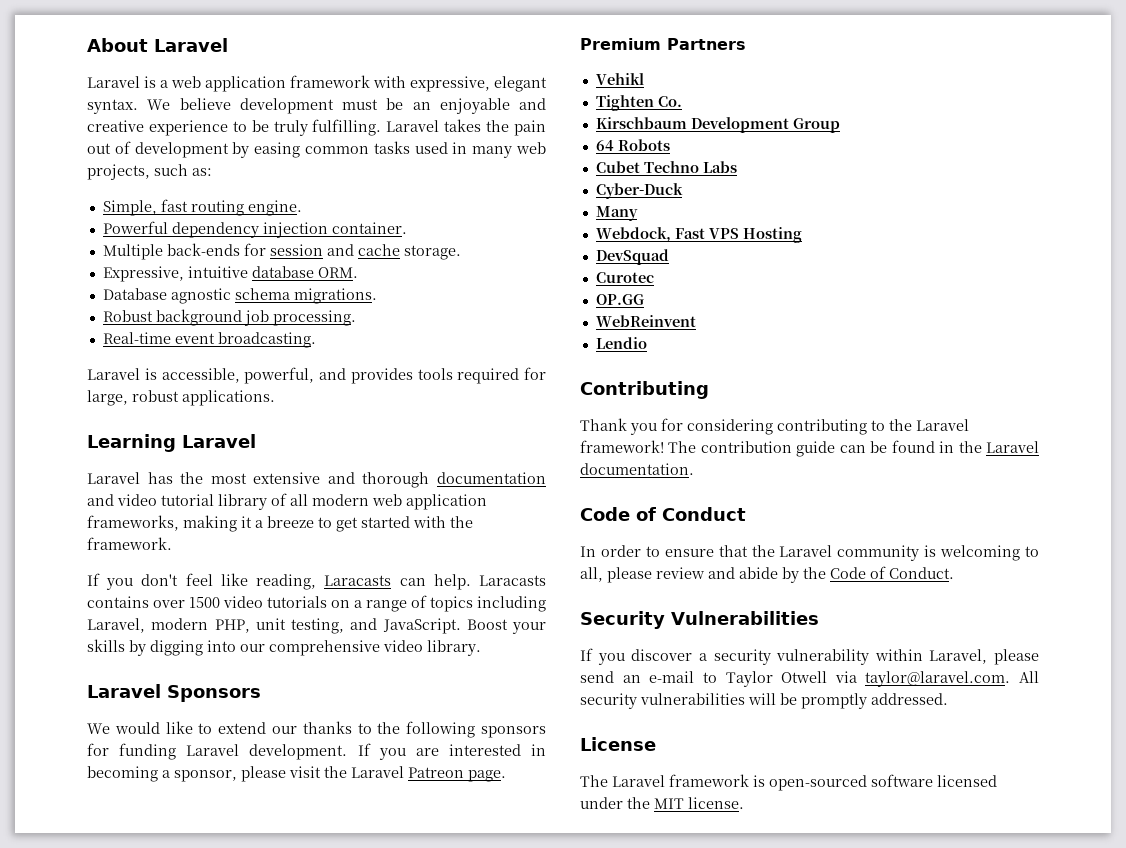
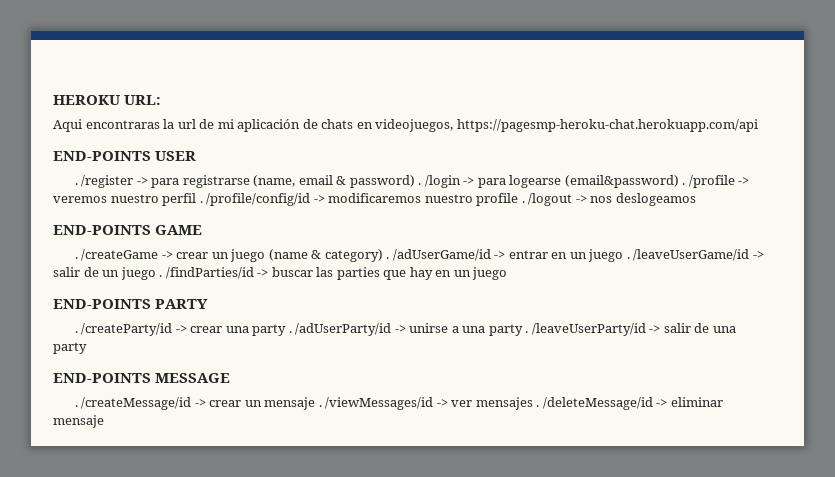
- About Laravel
- Laravel is a web application framework with expressive, elegant syntax. We believe development must be an enjoyable and creative experience to be truly fulfilling. Laravel takes the pain out of development by easing common tasks used in many web projects, such as:
- Simple, fast routing engine.
- Powerful dependency injection container.
- Multiple back-ends for session and cache storage.
- Expressive, intuitive database ORM.
- Database agnostic schema migrations.
- Robust background job processing.
- Real-time event broadcasting.
- Laravel is accessible, powerful, and provides tools required for large, robust applications.
- Learning Laravel
- Laravel has the most extensive and thorough documentation and video tutorial library of all modern web application frameworks, making it a breeze to get started with the framework.
- If you don't feel like reading, Laracasts can help. Laracasts contains over 1500 video tutorials on a range of topics including Laravel, modern PHP, unit testing, and JavaScript. Boost your skills by digging into our comprehensive video library.
- Laravel Sponsors
- We would like to extend our thanks to the following sponsors for funding Laravel development. If you are interested in becoming a sponsor, please visit the Laravel Patreon page.
- Premium Partners
- Vehikl
- Tighten Co.
- Kirschbaum Development Group
- 64 Robots
- Cubet Techno Labs
- Cyber-Duck
- Many
- Webdock, Fast VPS Hosting
- DevSquad
- Curotec
- OP.GG
- WebReinvent
- Lendio
- Contributing
- Thank you for considering contributing to the Laravel framework! The contribution guide can be found in the Laravel documentation.
- Code of Conduct
- In order to ensure that the Laravel community is welcoming to all, please review and abide by the Code of Conduct.
- Security Vulnerabilities
- If you discover a security vulnerability within Laravel, please send an e-mail to Taylor Otwell via taylor@laravel.com. All security vulnerabilities will be promptly addressed.
- License
- The Laravel framework is open-sourced software licensed under the MIT license.
+ HEROKU URL:
+ Aqui encontraras la url de mi aplicación de chats en videojuegos, https://pagesmp-heroku-chat.herokuapp.com/api
+ END-POINTS USER
+ . /register -> para registrarse (name, email & password) . /login -> para logearse (email&password) . /profile -> veremos nuestro perfil . /profile/config/id -> modificaremos nuestro profile . /logout -> nos deslogeamos
+ END-POINTS GAME
+ . /createGame -> crear un juego (name & category) . /adUserGame/id -> entrar en un juego . /leaveUserGame/id -> salir de un juego . /findParties/id -> buscar las parties que hay en un juego
+ END-POINTS PARTY
+ . /createParty/id -> crear una party . /adUserParty/id -> unirse a una party . /leaveUserParty/id -> salir de una party
+ END-POINTS MESSAGE
+ . /createMessage/id -> crear un mensaje . /viewMessages/id -> ver mensajes . /deleteMessage/id -> eliminar mensaje

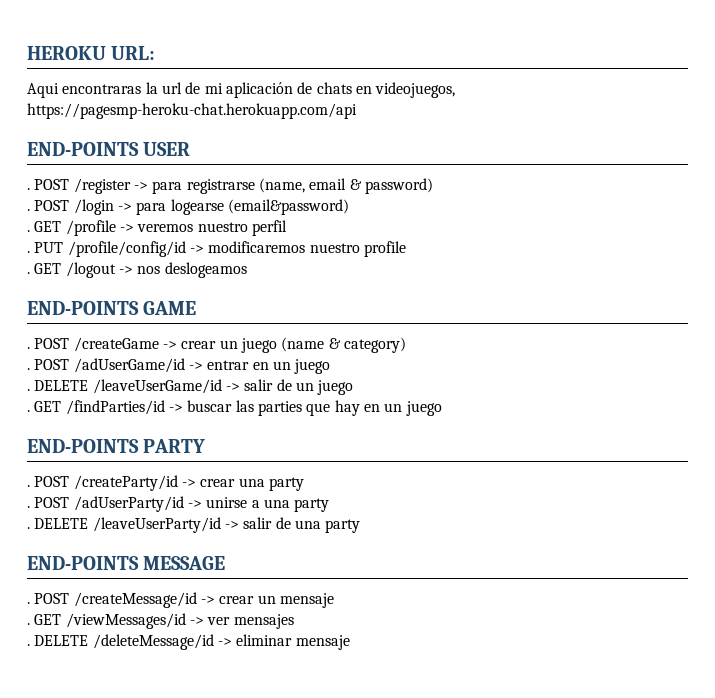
- /register -> para registrarse (name, email & password) . /login -> para logearse (email&password) . /profile -> veremos nuestro perfil . /profile/config/id -> modificaremos nuestro profile . /logout -> nos deslogeamos
+ POST /register -> para registrarse (name, email & password)
+ . POST /login -> para logearse (email&password)
+ . GET /profile -> veremos nuestro perfil
+ . PUT /profile/config/id -> modificaremos nuestro profile
+ . GET /logout -> nos deslogeamos
- /createGame -> crear un juego (name & category) . /adUserGame/id -> entrar en un juego . /leaveUserGame/id -> salir de un juego . /findParties/id -> buscar las parties que hay en un juego
+ POST /createGame -> crear un juego (name & category)
+ . POST /adUserGame/id -> entrar en un juego
+ . DELETE /leaveUserGame/id -> salir de un juego
+ . GET /findParties/id -> buscar las parties que hay en un juego
- /createParty/id -> crear una party . /adUserParty/id -> unirse a una party . /leaveUserParty/id -> salir de una party
+ POST /createParty/id -> crear una party
+ . POST /adUserParty/id -> unirse a una party
+ . DELETE /leaveUserParty/id -> salir de una party
- /createMessage/id -> crear un mensaje . /viewMessages/id -> ver mensajes . /deleteMessage/id -> eliminar mensaje
+ POST /createMessage/id -> crear un mensaje
+ . GET /viewMessages/id -> ver mensajes
+ . DELETE /deleteMessage/id -> eliminar mensaje

